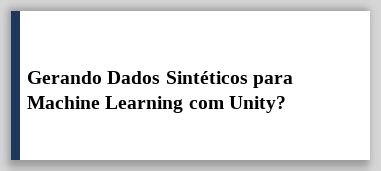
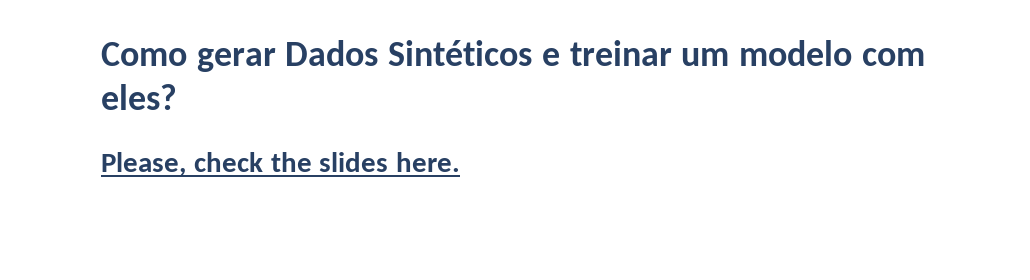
- Gerando Dados Sintéticos para Machine Learning com Unity?
+ Como gerar Dados Sintéticos e treinar um modelo com eles?
+ Please, check the slides here.

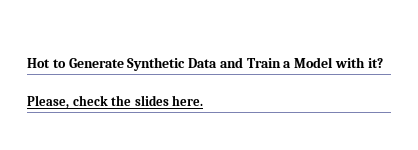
- Como gerar Dados Sintéticos e treinar um modelo com eles?
+ Hot to Generate Synthetic Data and Train a Model with it?

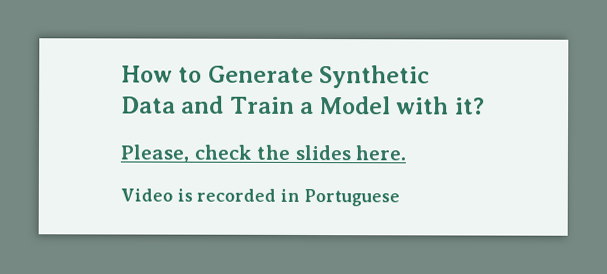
- Hot to Generate Synthetic Data and Train a Model with it?
+ How to Generate Synthetic Data and Train a Model with it?
+ Video is recorded in Portuguese

